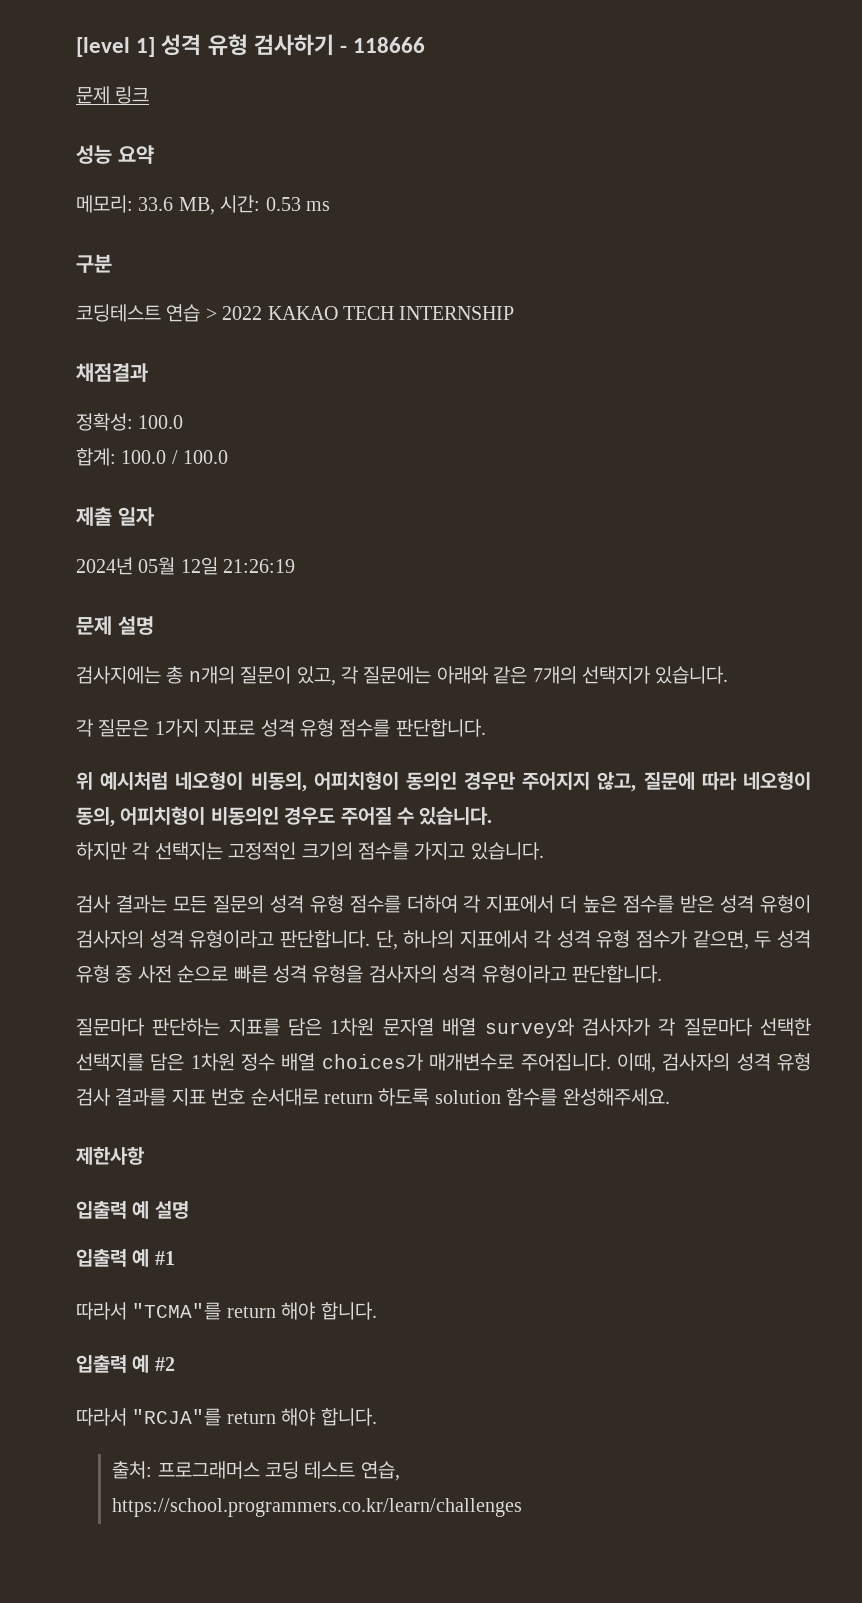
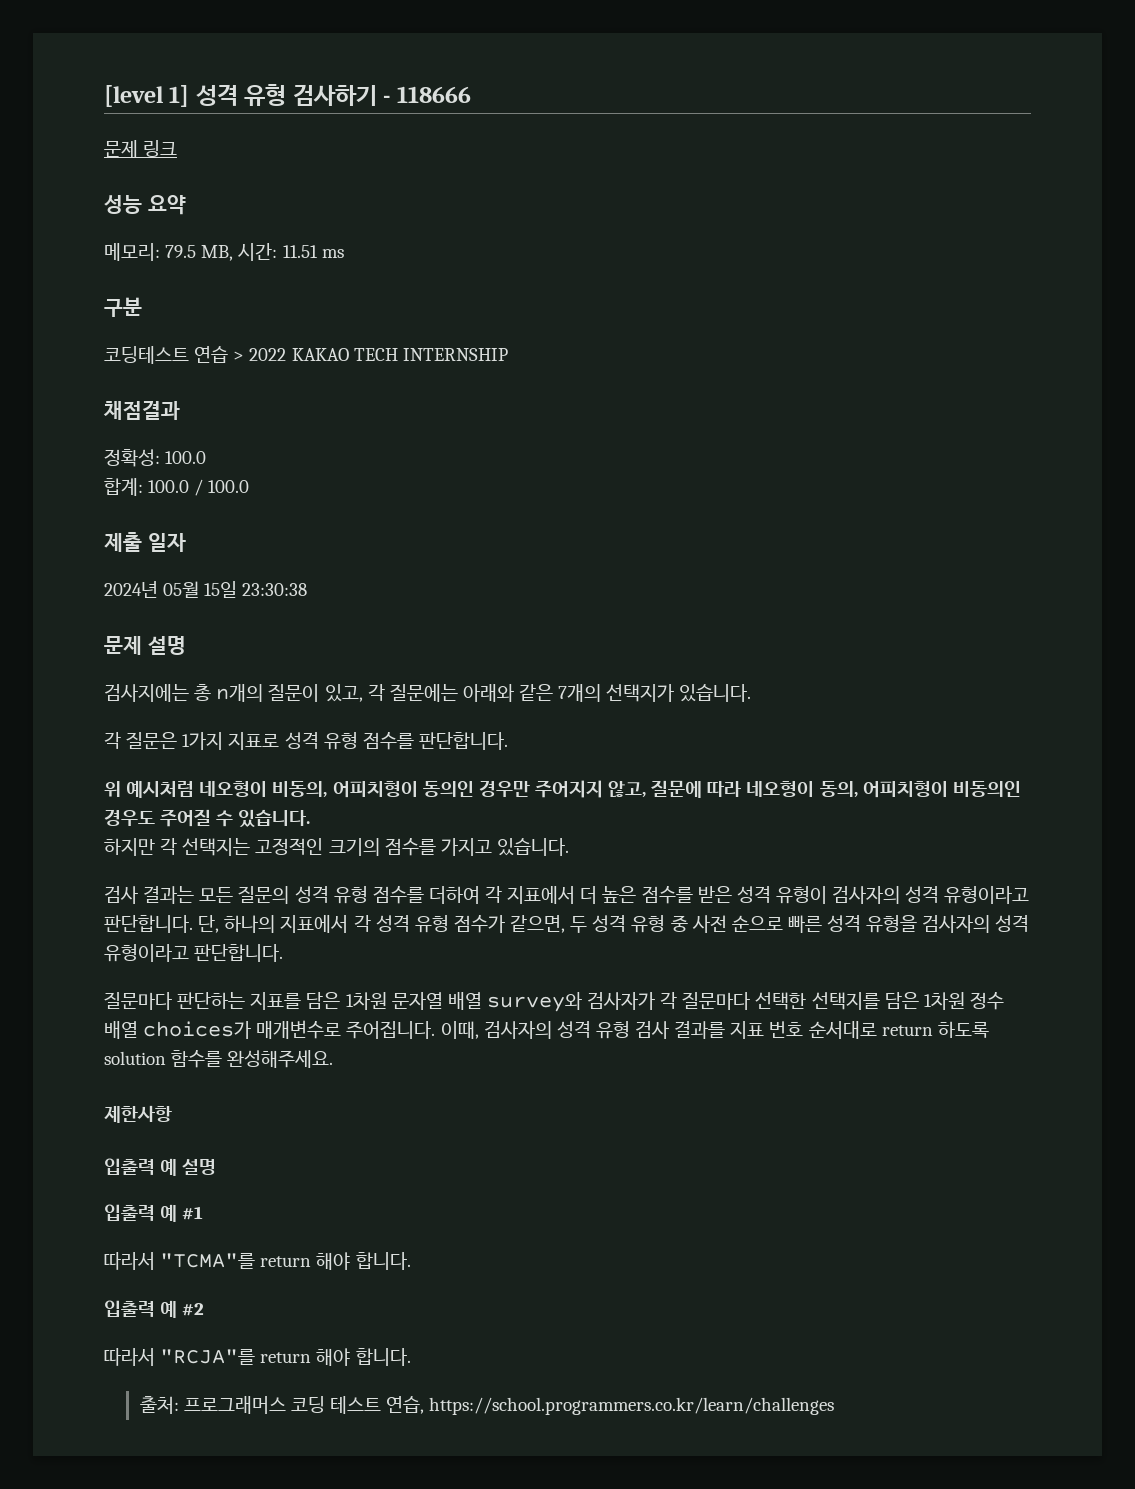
- 메모리: 33.6 MB, 시간: 0.53 ms
+ 메모리: 79.5 MB, 시간: 11.51 ms
- 2024년 05월 12일 21:26:19
+ 2024년 05월 15일 23:30:38

